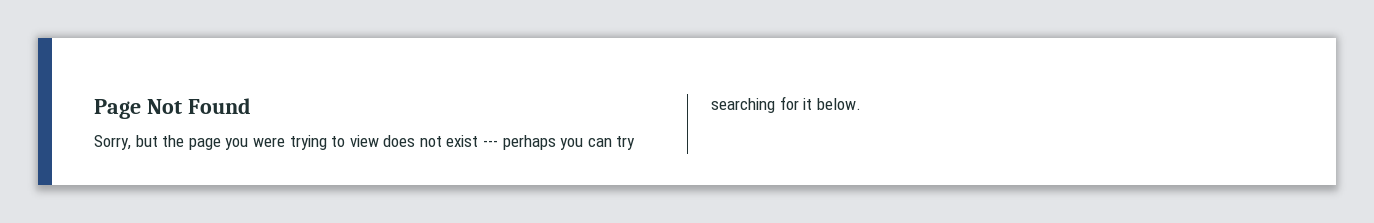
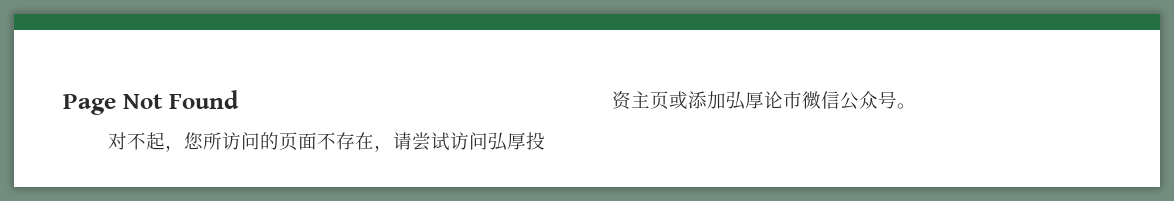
- Sorry, but the page you were trying to view does not exist --- perhaps you can try searching for it below.
+ 对不起，您所访问的页面不存在，请尝试访问弘厚投资主页或添加弘厚论市微信公众号。

